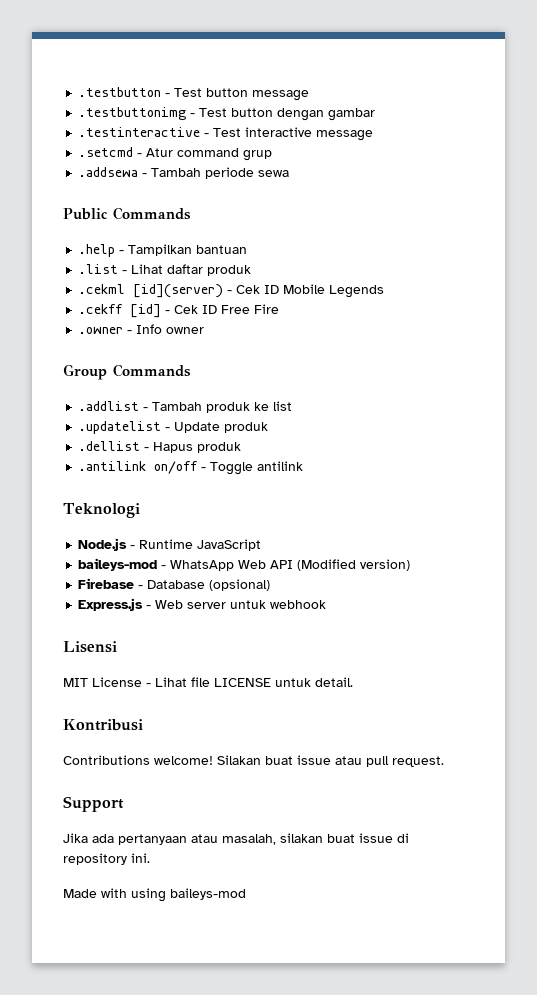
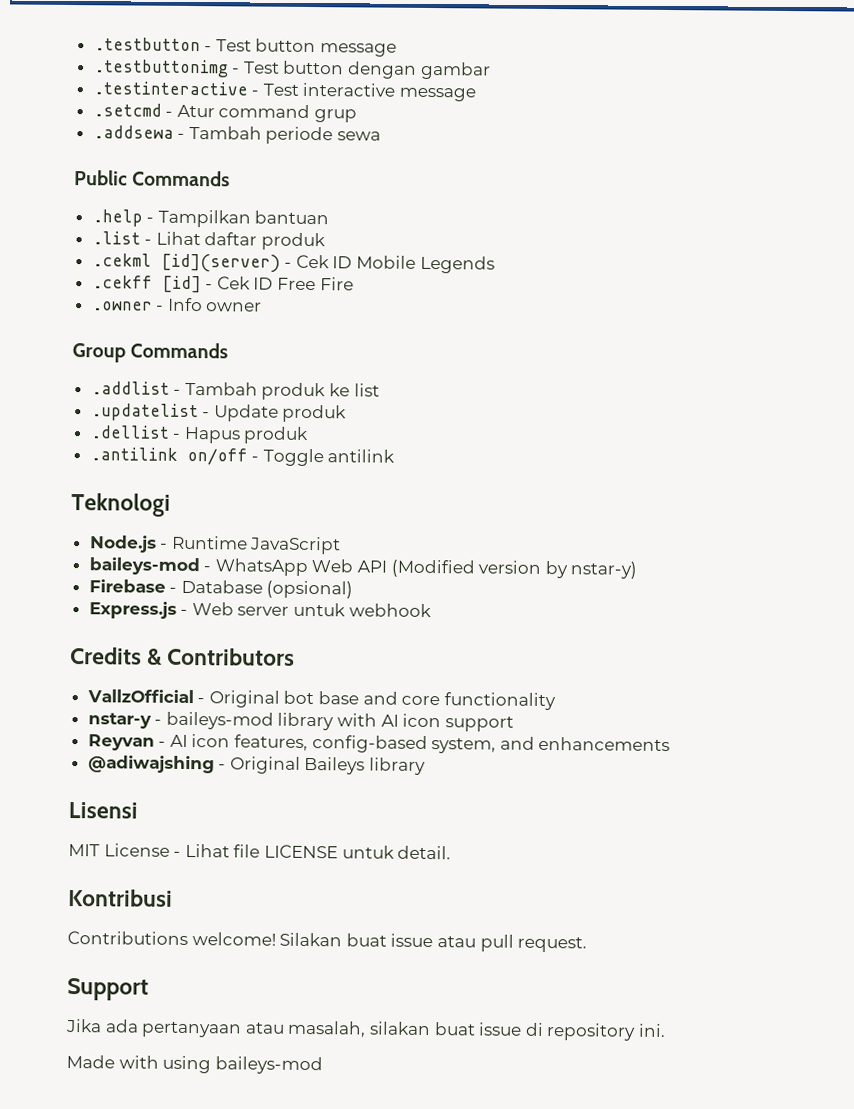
- baileys-mod - WhatsApp Web API (Modified version)
+ baileys-mod - WhatsApp Web API (Modified version by nstar-y)
+ Credits & Contributors
+ VallzOfficial - Original bot base and core functionality
+ nstar-y - baileys-mod library with AI icon support
+ Reyvan - AI icon features, config-based system, and enhancements
+ @adiwajshing - Original Baileys library

